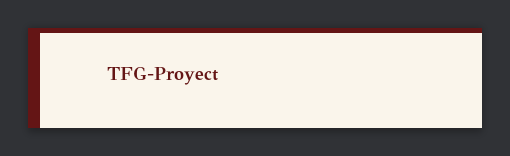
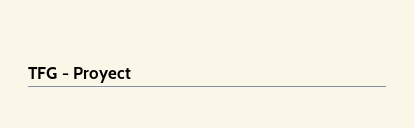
- TFG-Proyect
+ TFG - Proyect

